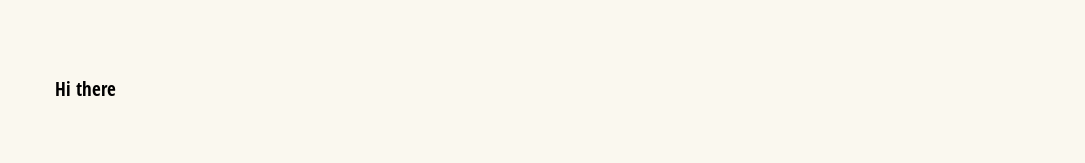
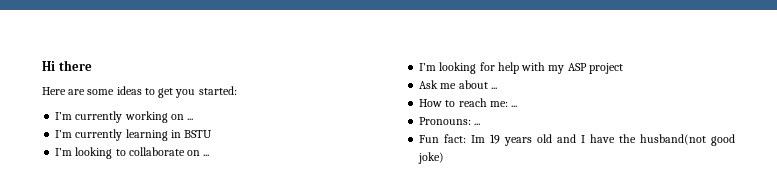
+ Here are some ideas to get you started:
+ I’m currently working on ...
+ I’m currently learning in BSTU
+ I’m looking to collaborate on ...
+ I’m looking for help with my ASP project
+ Ask me about ...
+ How to reach me: ...
+ Pronouns: ...
+ Fun fact: Im 19 years old and I have the husband(not good joke)

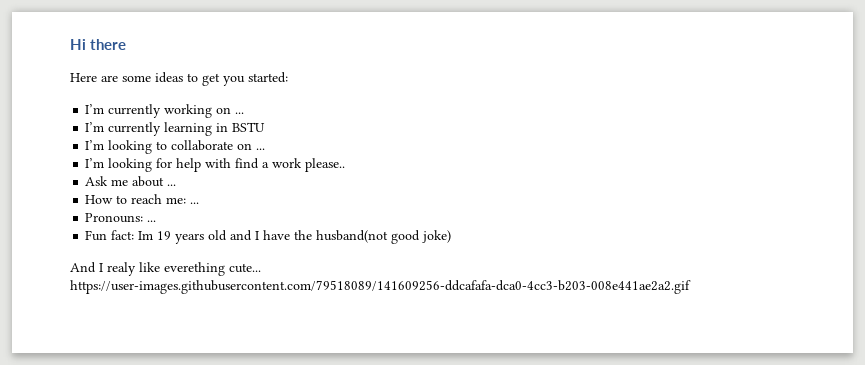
- I’m looking for help with my ASP project
+ I’m looking for help with find a work please..
+ And I realy like everething cute... https://user-images.githubusercontent.com/79518089/141609256-ddcafafa-dca0-4cc3-b203-008e441ae2a2.gif

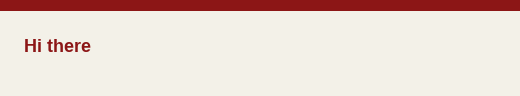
- Here are some ideas to get you started:
- I’m currently working on ...
- I’m currently learning in BSTU
- I’m looking to collaborate on ...
- I’m looking for help with find a work please..
- Ask me about ...
- How to reach me: ...
- Pronouns: ...
- Fun fact: Im 19 years old and I have the husband(not good joke)
- And I realy like everething cute... https://user-images.githubusercontent.com/79518089/141609256-ddcafafa-dca0-4cc3-b203-008e441ae2a2.gif

